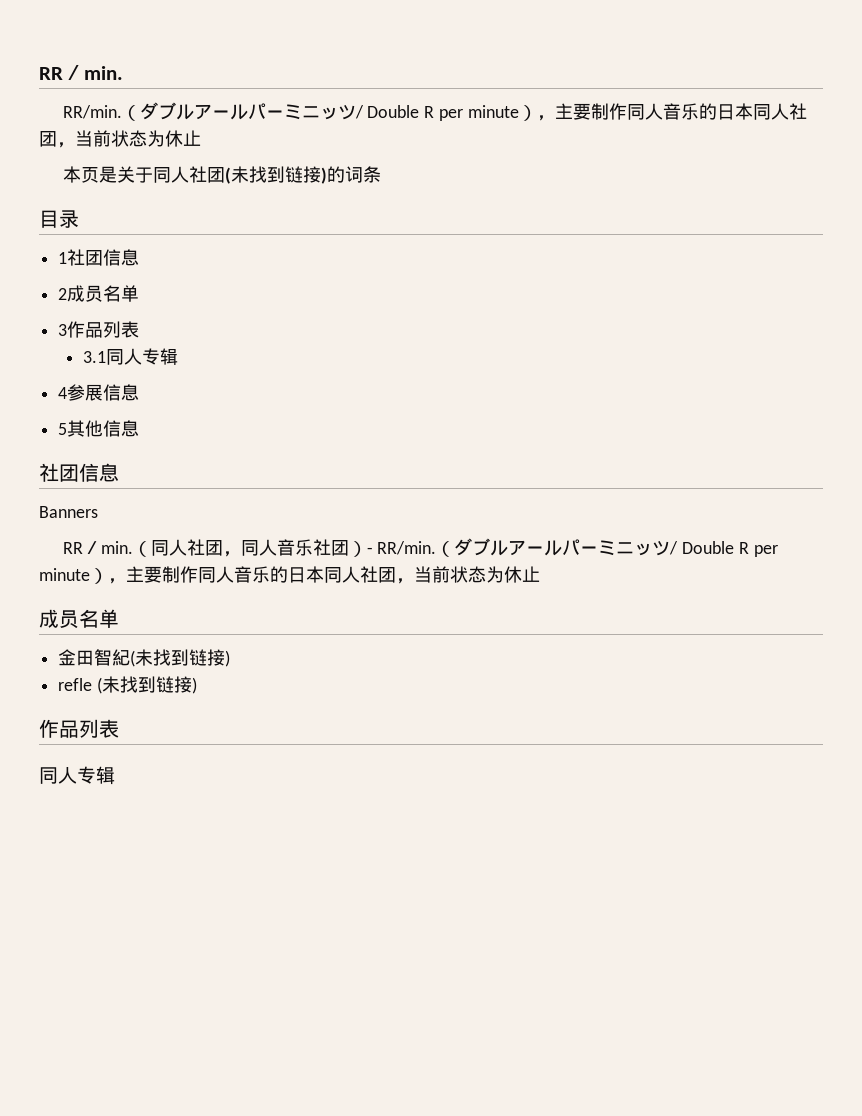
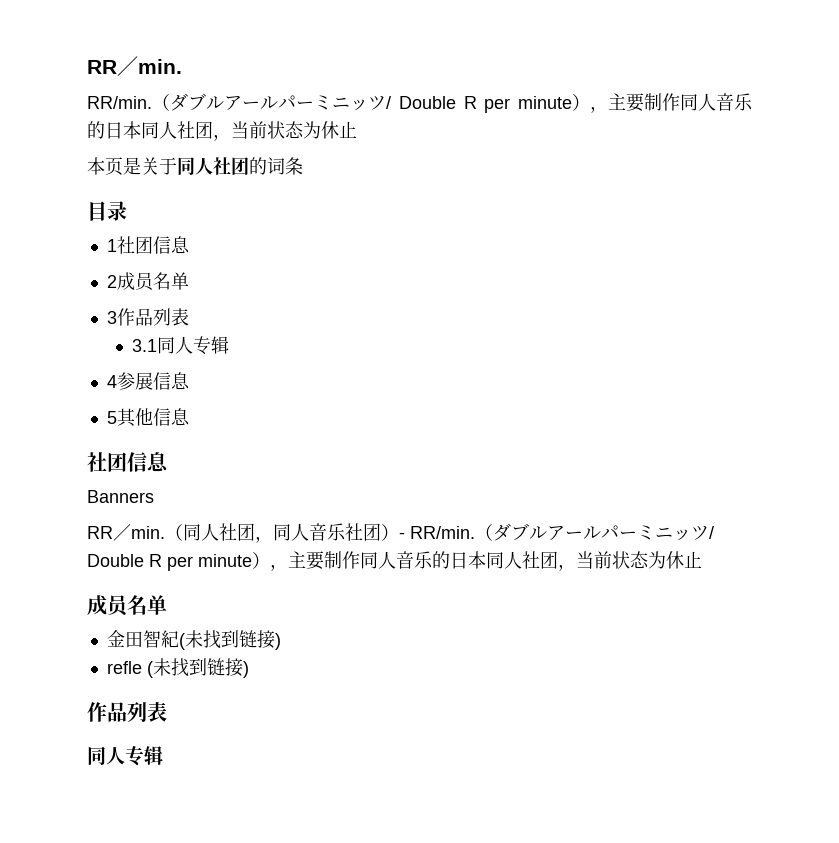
- 本页是关于同人社团(未找到链接)的词条
+ 本页是关于同人社团的词条

